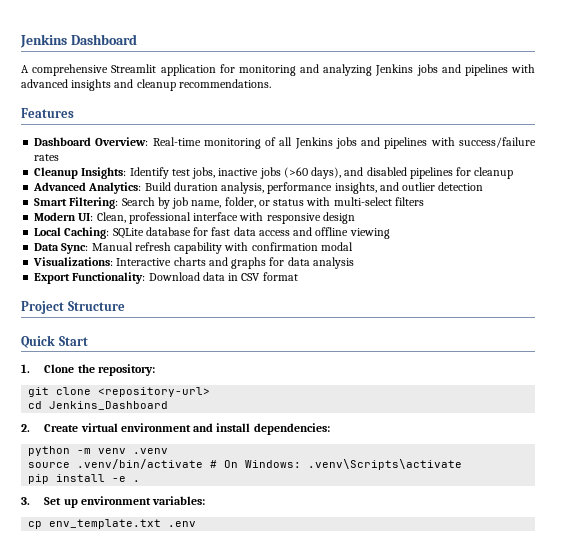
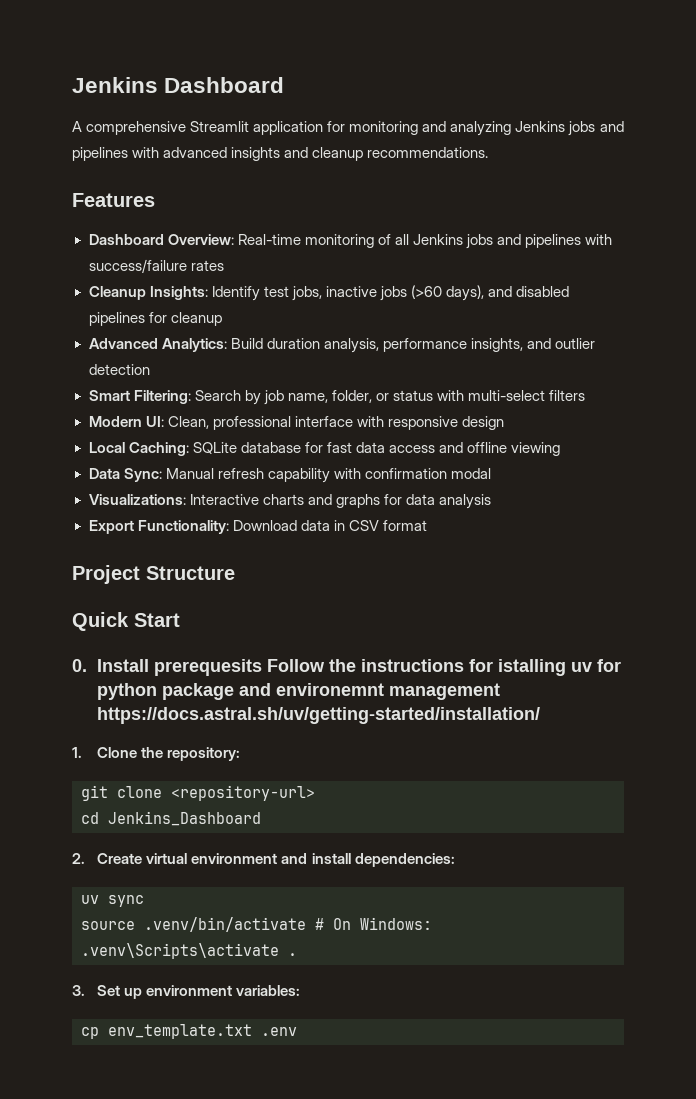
+ 0. Install prerequesits Follow the instructions for istalling uv for python package and environemnt management https://docs.astral.sh/uv/getting-started/installation/
- python -m venv .venv
+ uv sync
- source .venv/bin/activate # On Windows: .venv\Scripts\activate
- pip install -e .
+ source .venv/bin/activate # On Windows: .venv\Scripts\activate .

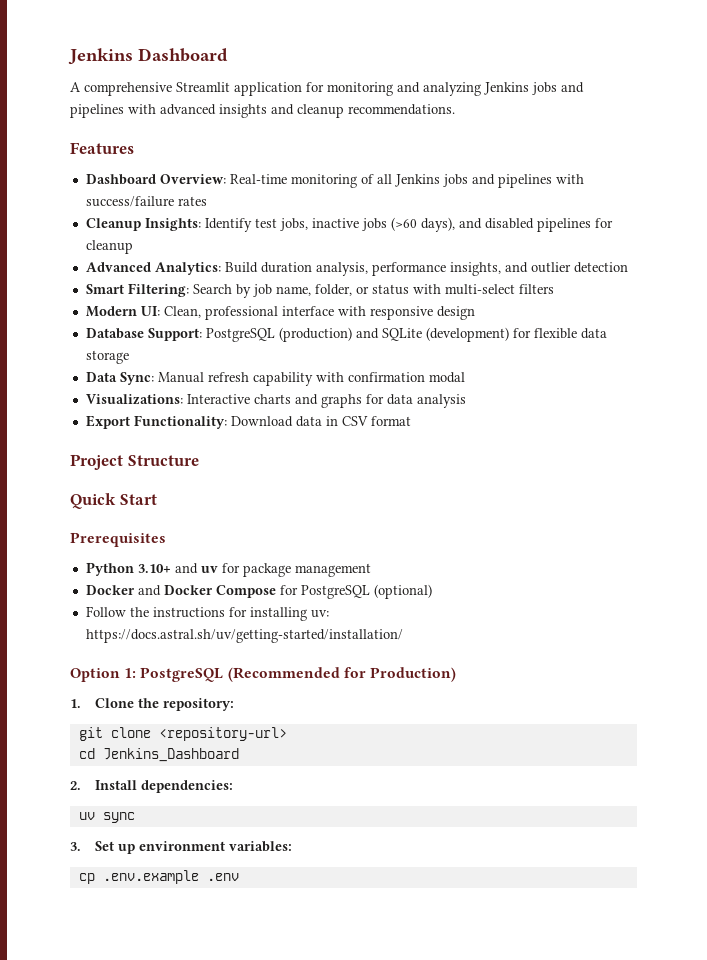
- Local Caching: SQLite database for fast data access and offline viewing
+ Database Support: PostgreSQL (production) and SQLite (development) for flexible data storage
- 0. Install prerequesits Follow the instructions for istalling uv for python package and environemnt management https://docs.astral.sh/uv/getting-started/installation/
+ Prerequisites
+ Python 3.10+ and uv for package management
+ Docker and Docker Compose for PostgreSQL (optional)
+ Follow the instructions for installing uv: https://docs.astral.sh/uv/getting-started/installation/
+ Option 1: PostgreSQL (Recommended for Production)
- 2. Create virtual environment and install dependencies:
+ 2. Install dependencies:
  uv sync
- source .venv/bin/activate # On Windows: .venv\Scripts\activate .
- cp env_template.txt .env
+ cp .env.example .env

